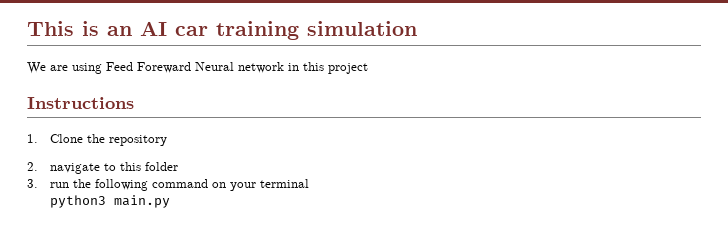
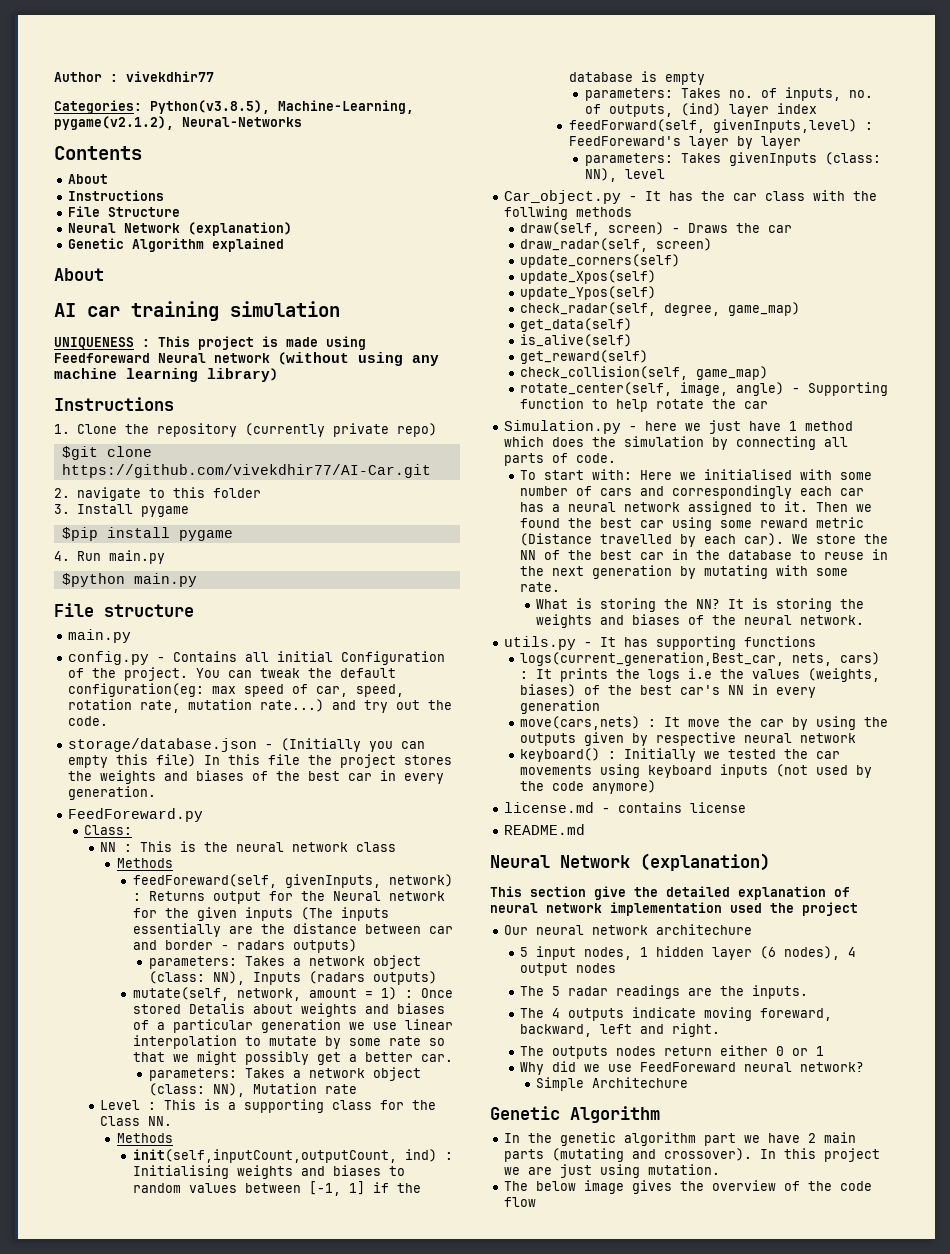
- This is an AI car training simulation
- We are using Feed Foreward Neural network in this project
+ Author : vivekdhir77
+ Categories: Python(v3.8.5), Machine-Learning, pygame(v2.1.2), Neural-Networks
+ Contents
+ About
+ Instructions
+ File Structure
+ Neural Network (explanation)
+ Genetic Algorithm explained
+ About
+ AI car training simulation
+ UNIQUENESS : This project is made using Feedforeward Neural network (without using any machine learning library)
- 1. Clone the repository
+ 1. Clone the repository (currently private repo)
+ $git clone https://github.com/vivekdhir77/AI-Car.git
- 3. run the following command on your terminal
- python3 main.py
+ 3. Install pygame
+ $pip install pygame
+ 4. Run main.py
+ $python main.py
+ File structure
+ main.py
+ config.py - Contains all initial Configuration of the project. You can tweak the default configuration(eg: max speed of car, speed, rotation rate, mutation rate...) and try out the code.
+ storage/database.json - (Initially you can empty this file) In this file the project stores the weights and biases of the best car in every generation.
+ FeedForeward.py
+ Class:
+ NN : This is the neural network class
+ Methods
+ feedForeward(self, givenInputs, network) : Returns output for the Neural network for the given inputs (The inputs essentially are the distance between car and border - radars outputs)
+ parameters: Takes a network object (class: NN), Inputs (radars outputs)
+ mutate(self, network, amount = 1) : Once stored Detalis about weights and biases of a particular generation we use linear interpolation to mutate by some rate so that we might possibly get a better car.
+ parameters: Takes a network object (class: NN), Mutation rate
+ Level : This is a supporting class for the Class NN.
+ Methods
+ init(self,inputCount,outputCount, ind) : Initialising weights and biases to random values between [-1, 1] if the database is empty
+ parameters: Takes no. of inputs, no. of outputs, (ind) layer index
+ feedForward(self, givenInputs,level) : FeedForeward's layer by layer
+ parameters: Takes givenInputs (class: NN), level
+ Car_object.py - It has the car class with the follwing methods
+ draw(self, screen) - Draws the car
+ draw_radar(self, screen)
+ update_corners(self)
+ update_Xpos(self)
+ update_Ypos(self)
+ check_radar(self, degree, game_map)
+ get_data(self)
+ is_alive(self)
+ get_reward(self)
+ check_collision(self, game_map)
+ rotate_center(self, image, angle) - Supporting function to help rotate the car
+ Simulation.py - here we just have 1 method which does the simulation by connecting all parts of code.
+ To start with: Here we initialised with some number of cars and correspondingly each car has a neural network assigned to it. Then we found the best car using some reward metric (Distance travelled by each car). We store the NN of the best car in the database to reuse in the next generation by mutating with some rate.
+ What is storing the NN? It is storing the weights and biases of the neural network.
+ utils.py - It has supporting functions
+ logs(current_generation,Best_car, nets, cars) : It prints the logs i.e the values (weights, biases) of the best car's NN in every generation
+ move(cars,nets) : It move the car by using the outputs given by respective neural network
+ keyboard() : Initially we tested the car movements using keyboard inputs (not used by the code anymore)
+ license.md - contains license
+ README.md
+ Neural Network (explanation)
+ This section give the detailed explanation of neural network implementation used the project
+ Our neural network architechure
+ 5 input nodes, 1 hidden layer (6 nodes), 4 output nodes
+ The 5 radar readings are the inputs.
+ The 4 outputs indicate moving foreward, backward, left and right.
+ The outputs nodes return either 0 or 1
+ Why did we use FeedForeward neural network?
+ Simple Architechure
+ Genetic Algorithm
+ In the genetic algorithm part we have 2 main parts (mutating and crossover). In this project we are just using mutation.
+ The below image gives the overview of the code flow

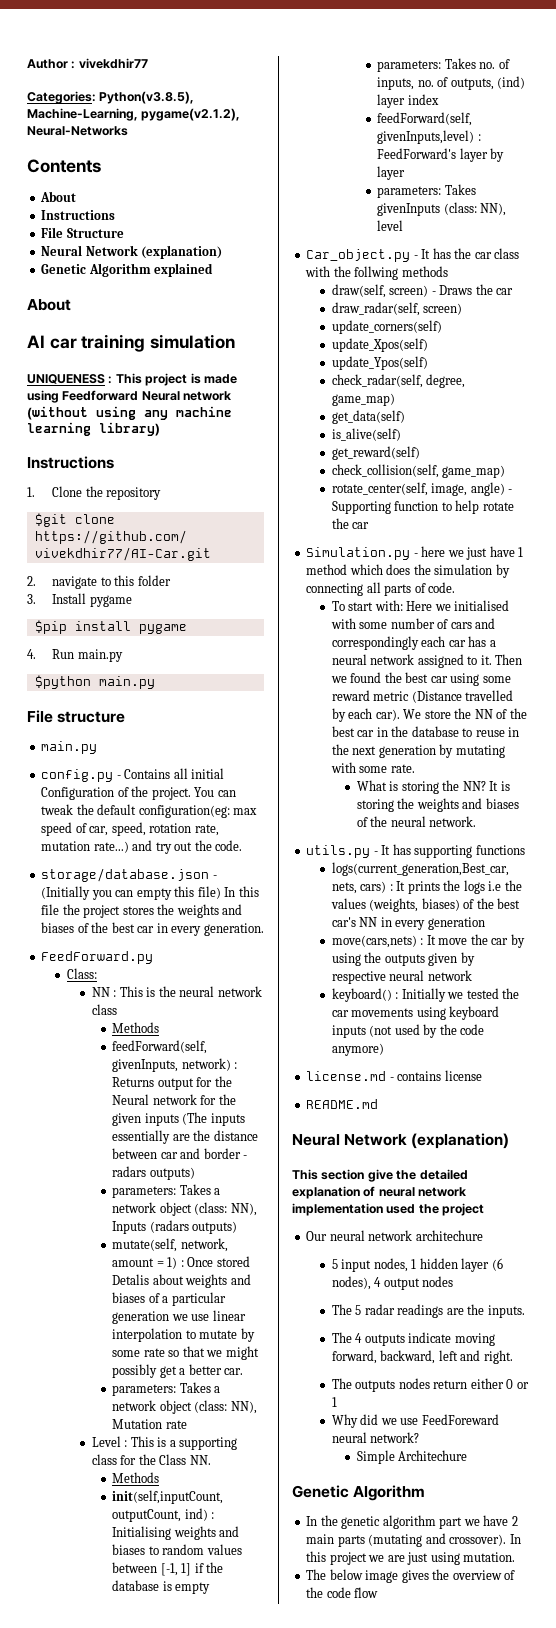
- UNIQUENESS : This project is made using Feedforeward Neural network (without using any machine learning library)
+ UNIQUENESS : This project is made using Feedforward Neural network (without using any machine learning library)
- 1. Clone the repository (currently private repo)
+ 1. Clone the repository
- FeedForeward.py
+ FeedForward.py
- feedForeward(self, givenInputs, network) : Returns output for the Neural network for the given inputs (The inputs essentially are the distance between car and border - radars outputs)
+ feedForward(self, givenInputs, network) : Returns output for the Neural network for the given inputs (The inputs essentially are the distance between car and border - radars outputs)
- feedForward(self, givenInputs,level) : FeedForeward's layer by layer
+ feedForward(self, givenInputs,level) : FeedForward's layer by layer
- The 4 outputs indicate moving foreward, backward, left and right.
+ The 4 outputs indicate moving forward, backward, left and right.

